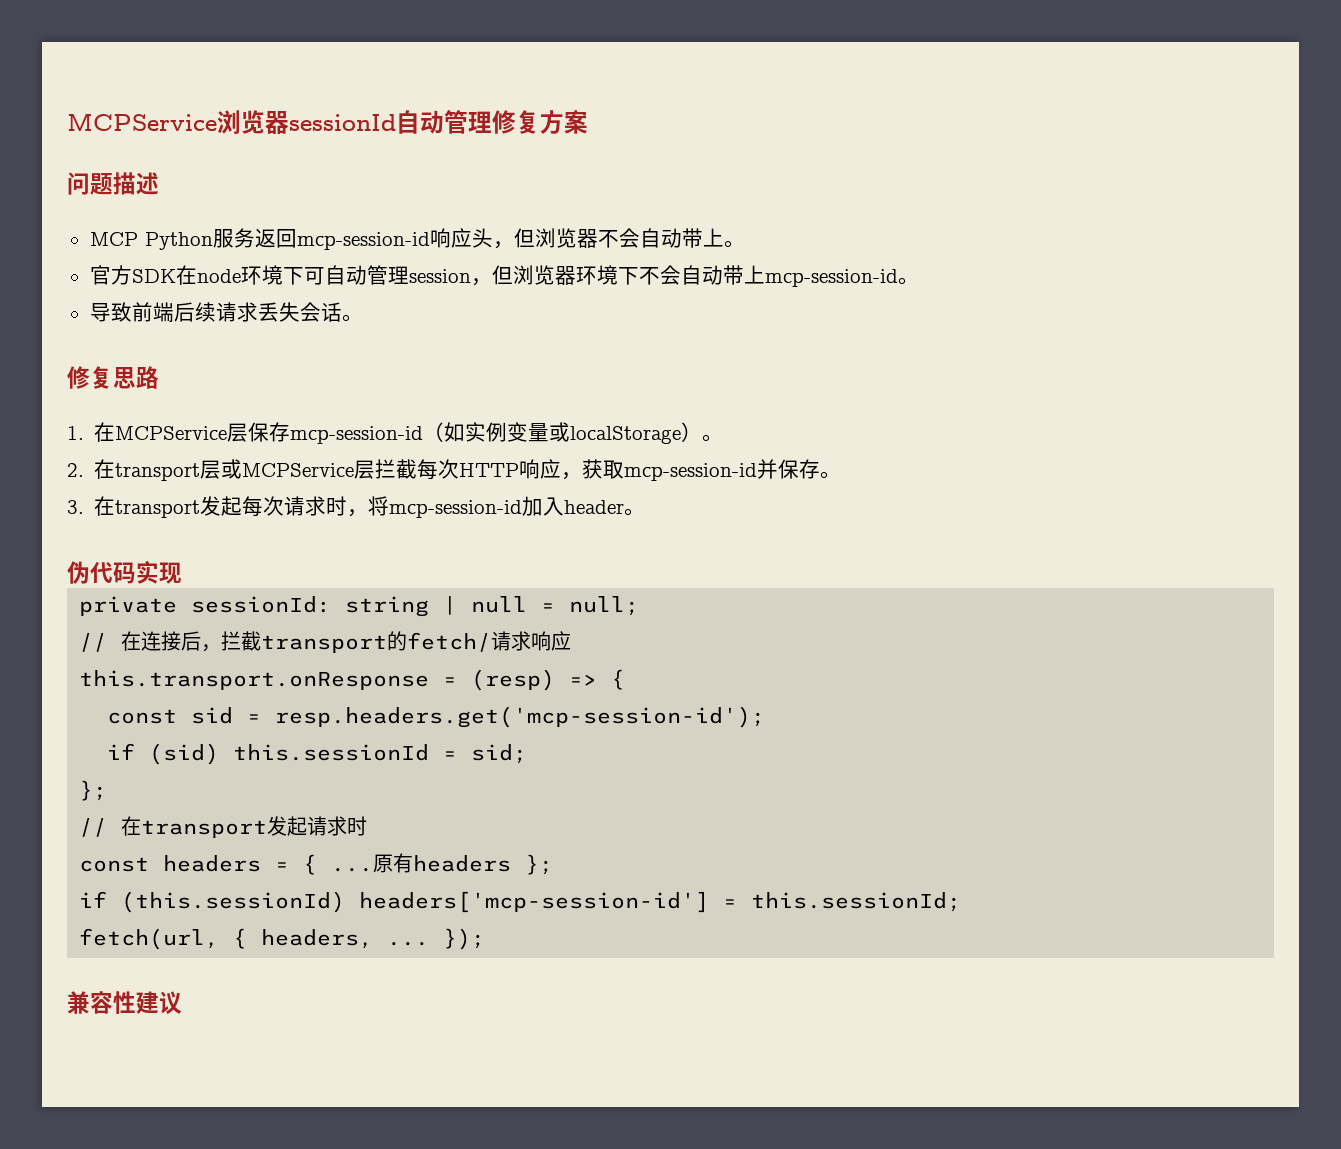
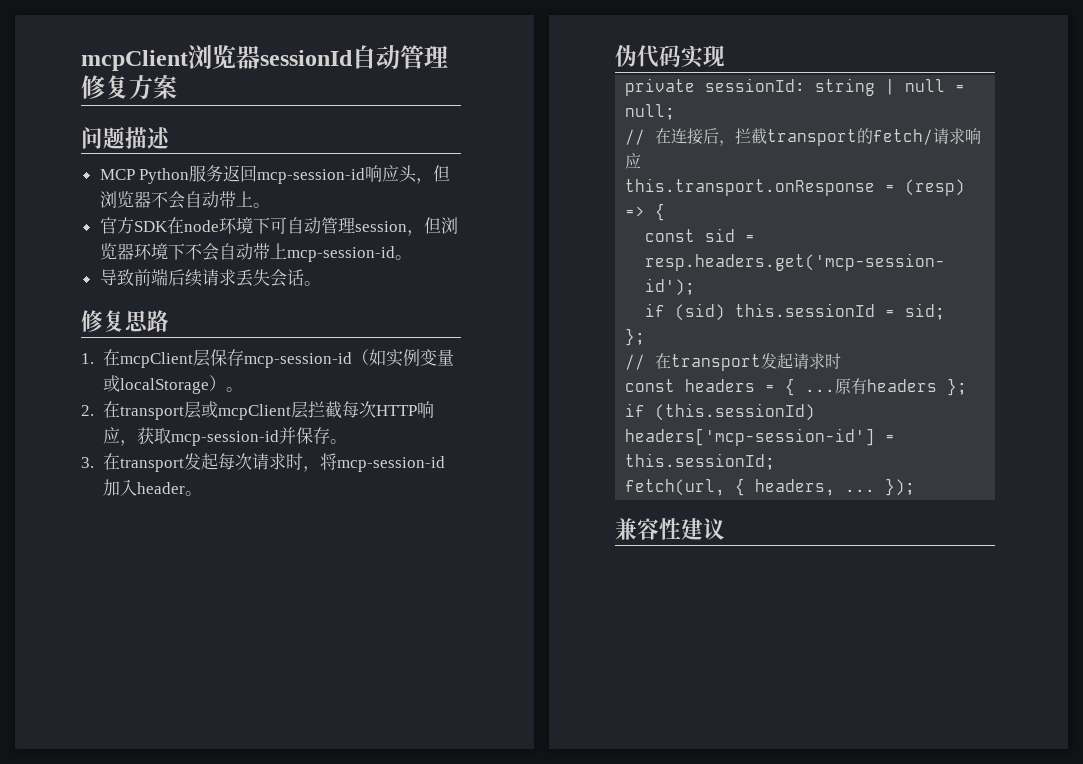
- MCPService浏览器sessionId自动管理修复方案
+ mcpClient浏览器sessionId自动管理修复方案
- 1.在MCPService层保存mcp-session-id（如实例变量或localStorage）。
+ 1.在mcpClient层保存mcp-session-id（如实例变量或localStorage）。
- 2.在transport层或MCPService层拦截每次HTTP响应，获取mcp-session-id并保存。
+ 2.在transport层或mcpClient层拦截每次HTTP响应，获取mcp-session-id并保存。

